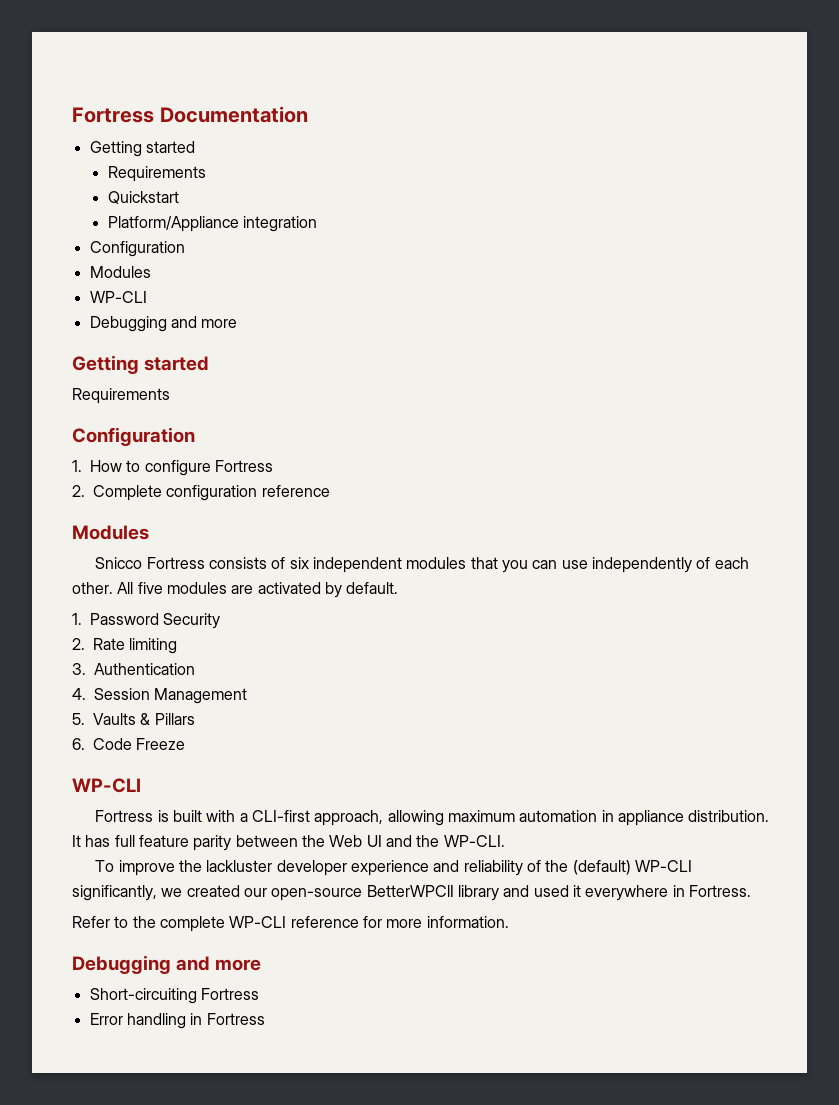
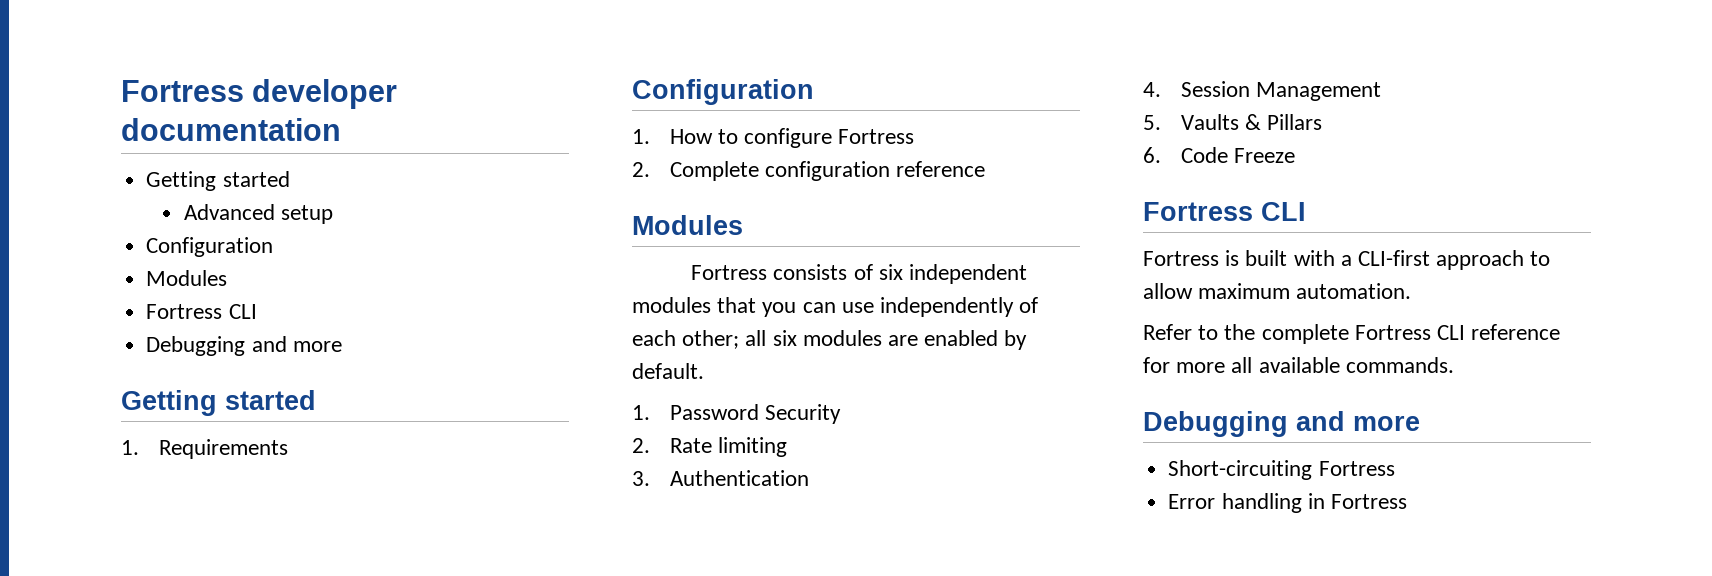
- Fortress Documentation
+ Fortress developer documentation
  Getting started
- Requirements
- Quickstart
- Platform/Appliance integration
+ Advanced setup
  Configuration
  Modules
- WP-CLI
+ Fortress CLI
  Debugging and more
  Getting started
- Requirements
+ 1. Requirements
- Snicco Fortress consists of six independent modules that you can use independently of each other. All five modules are activated by default.
+ Fortress consists of six independent modules that you can use independently of each other; all six modules are enabled by default.
  6. Code Freeze
- WP-CLI
+ Fortress CLI
- Fortress is built with a CLI-first approach, allowing maximum automation in appliance distribution. It has full feature parity between the Web UI and the WP-CLI.
- To improve the lackluster developer experience and reliability of the (default) WP-CLI significantly, we created our open-source BetterWPClI library and used it everywhere in Fortress.
+ Fortress is built with a CLI-first approach to allow maximum automation.
- Refer to the complete WP-CLI reference for more information.
+ Refer to the complete Fortress CLI reference for more all available commands.

